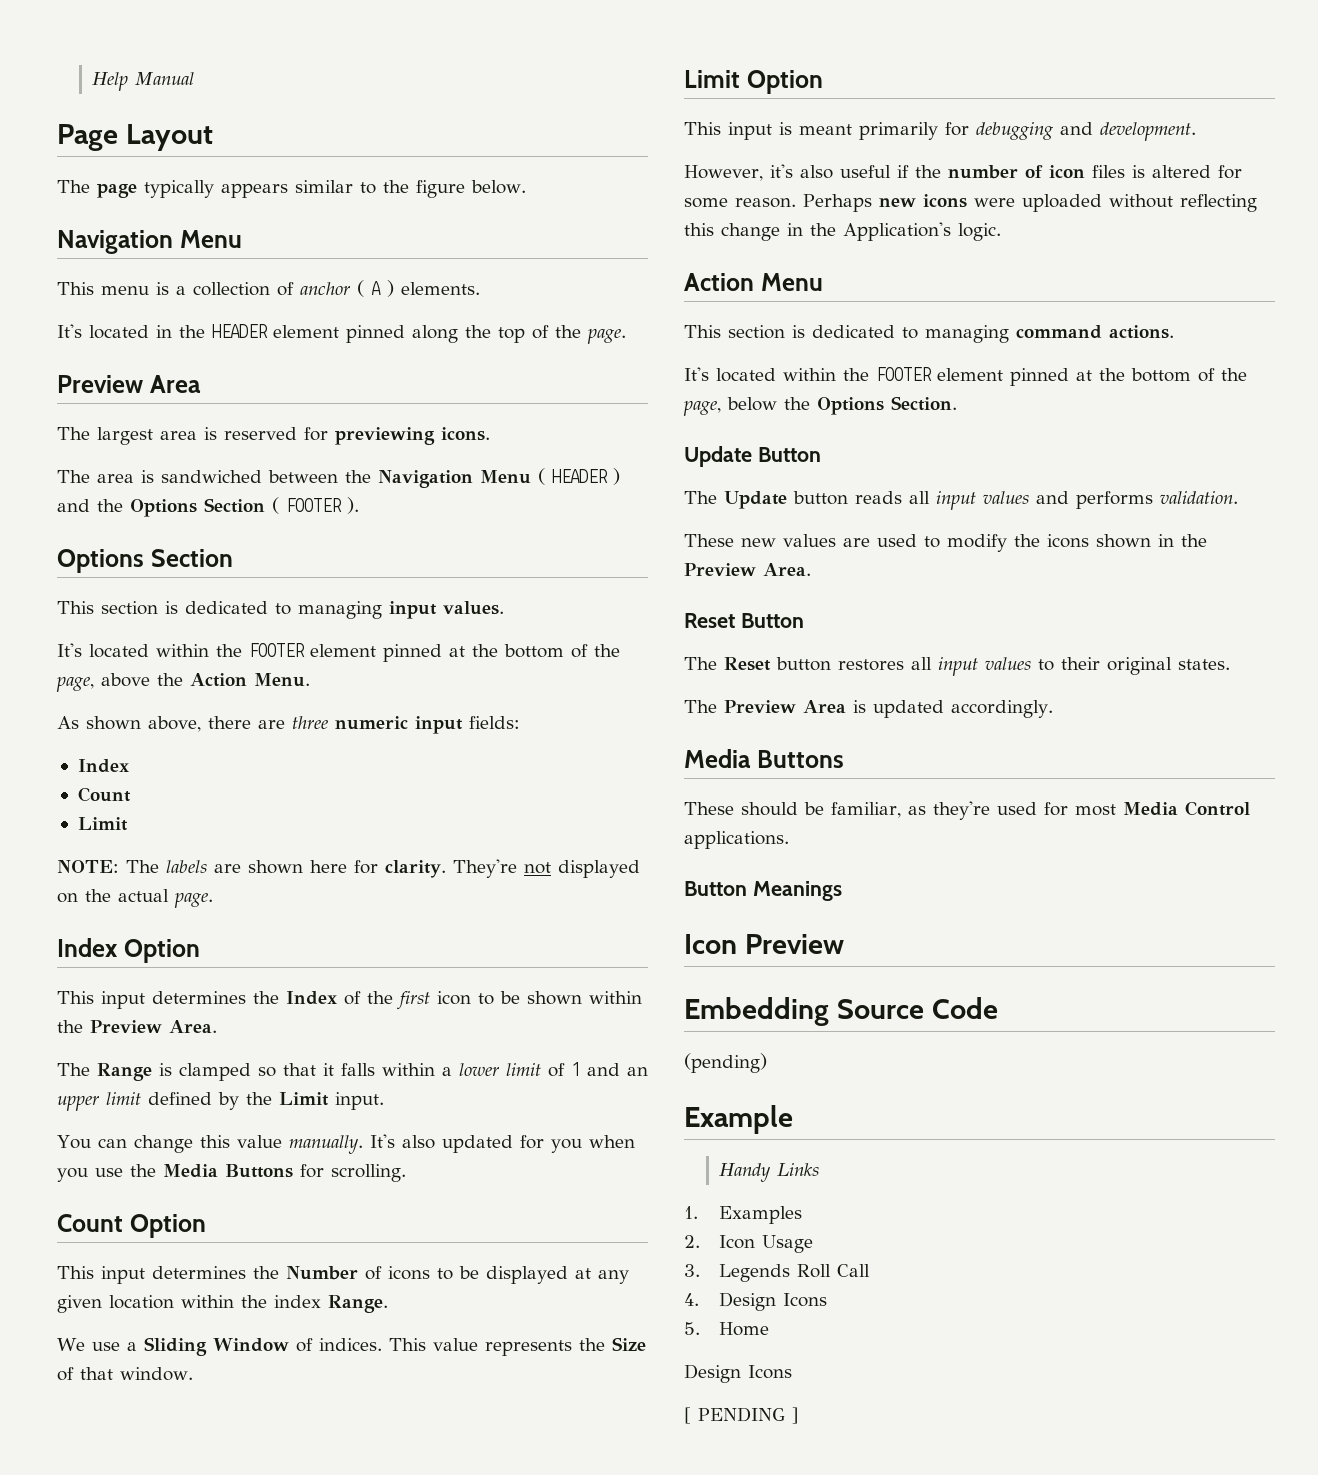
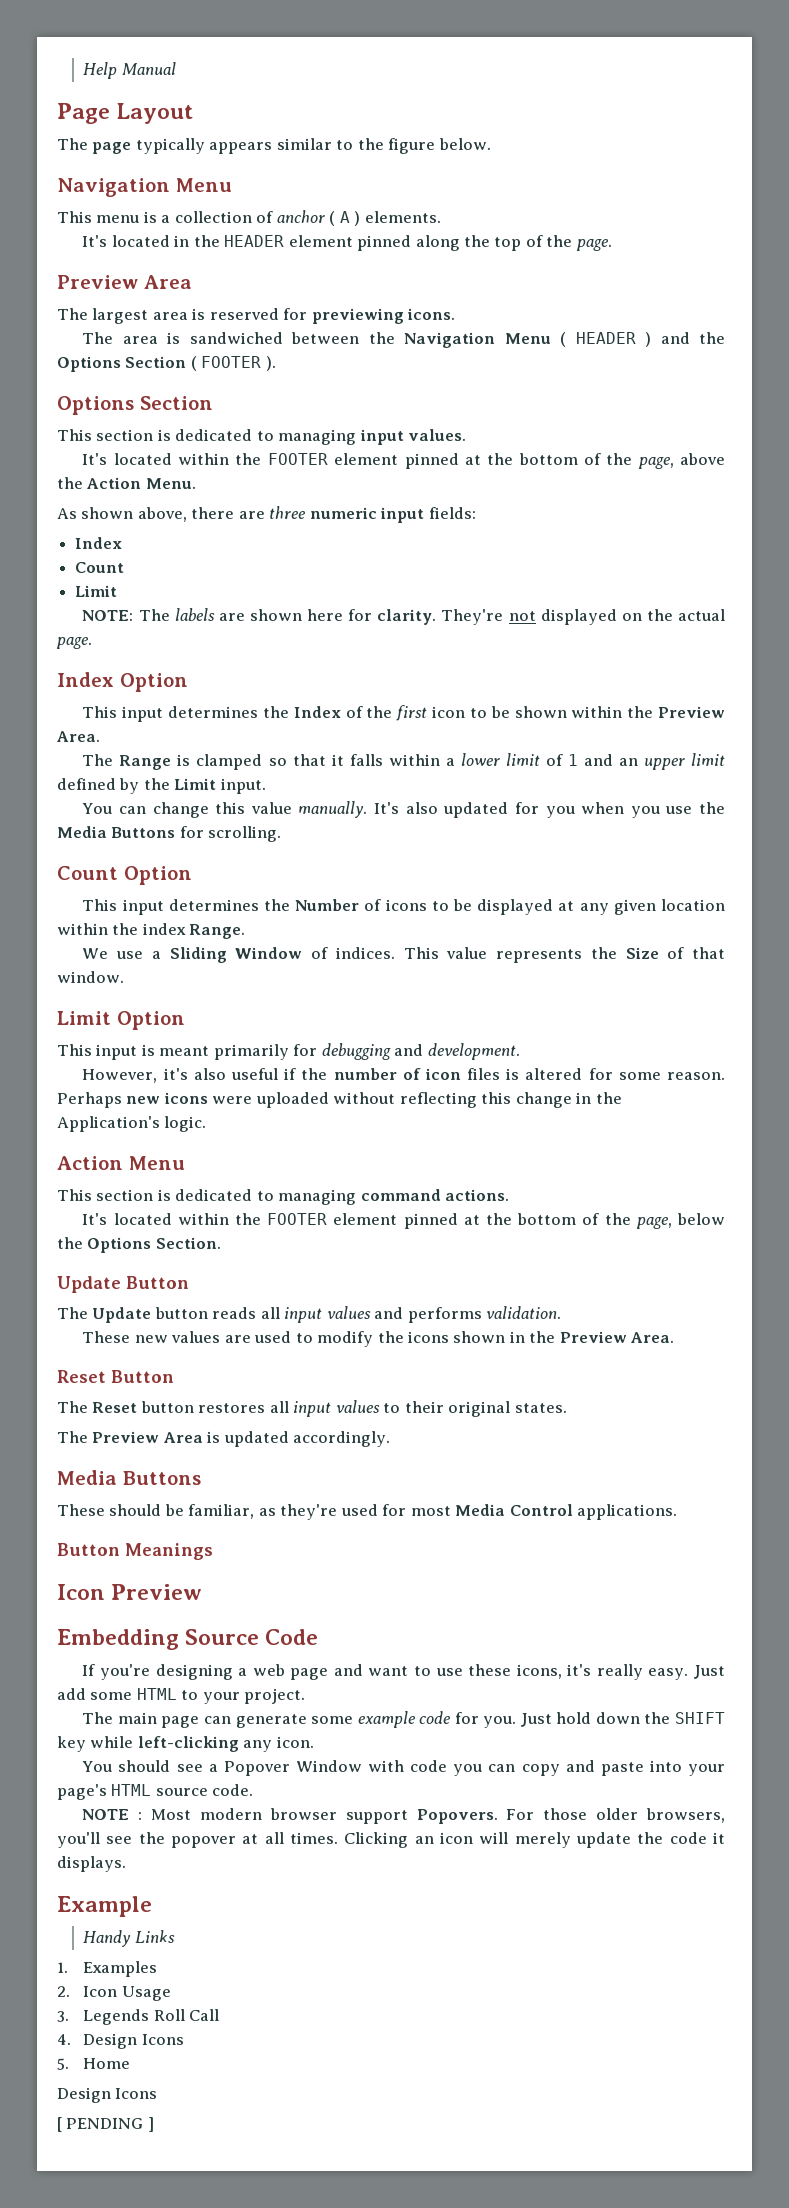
- (pending)
+ If you're designing a web page and want to use these icons, it's really easy. Just add some HTML to your project.
+ The main page can generate some example code for you. Just hold down the SHIFT key while left-clicking any icon.
+ You should see a Popover Window with code you can copy and paste into your page's HTML source code.
+ NOTE : Most modern browser support Popovers. For those older browsers, you'll see the popover at all times. Clicking an icon will merely update the code it displays.

